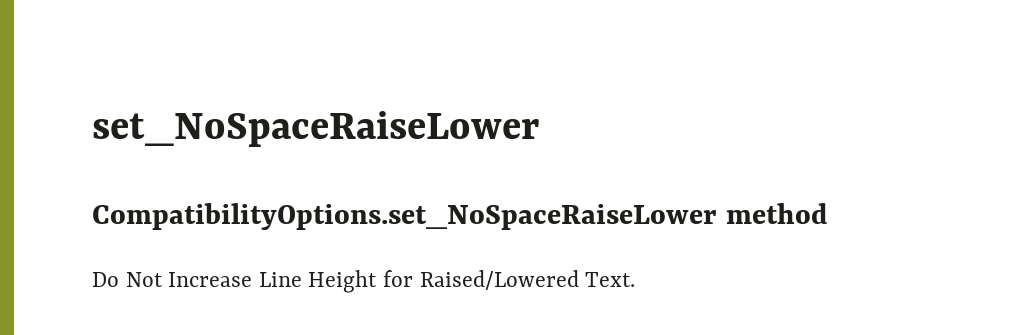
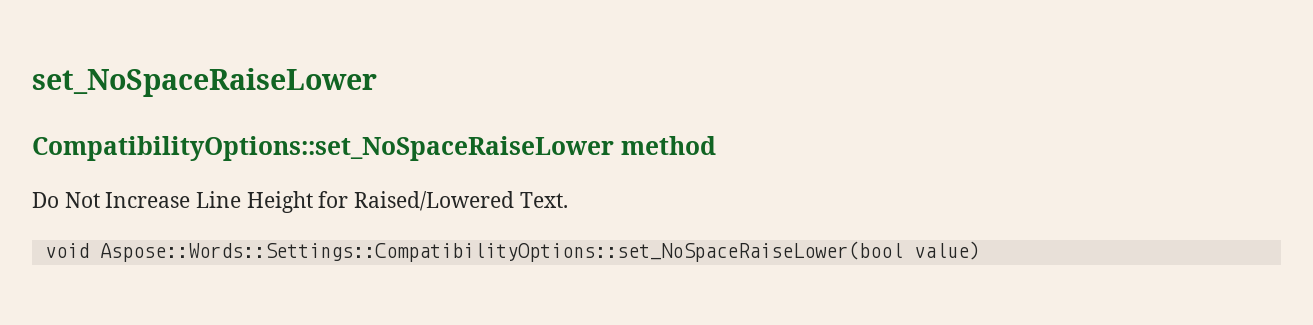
- CompatibilityOptions.set_NoSpaceRaiseLower method
+ CompatibilityOptions::set_NoSpaceRaiseLower method
+ void Aspose::Words::Settings::CompatibilityOptions::set_NoSpaceRaiseLower(bool value)

